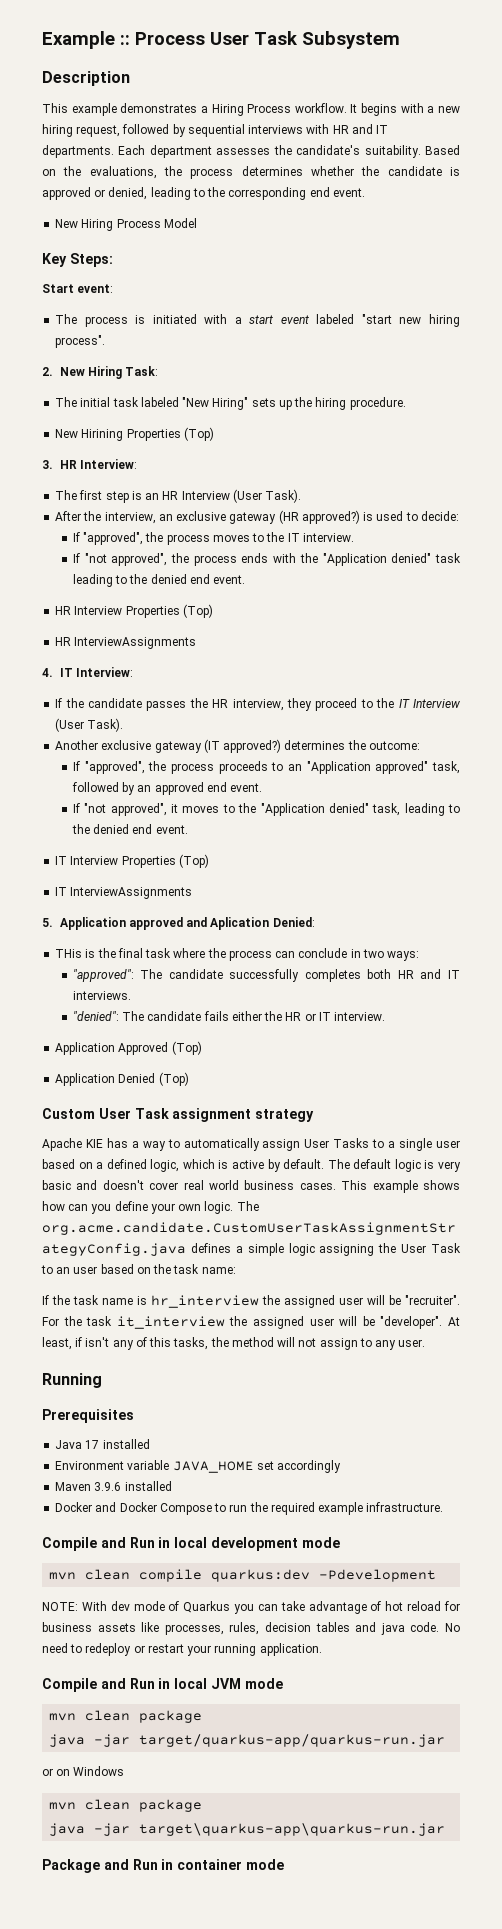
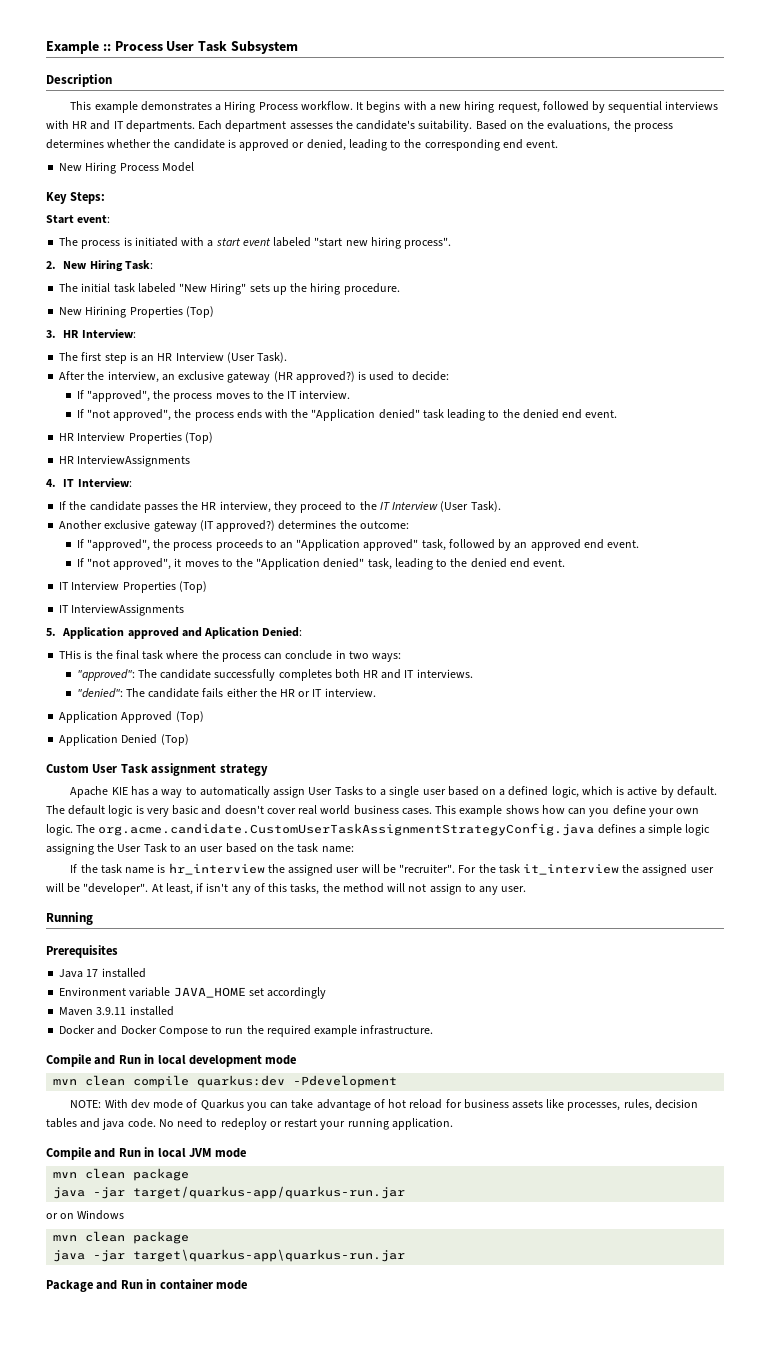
- Maven 3.9.6 installed
+ Maven 3.9.11 installed

